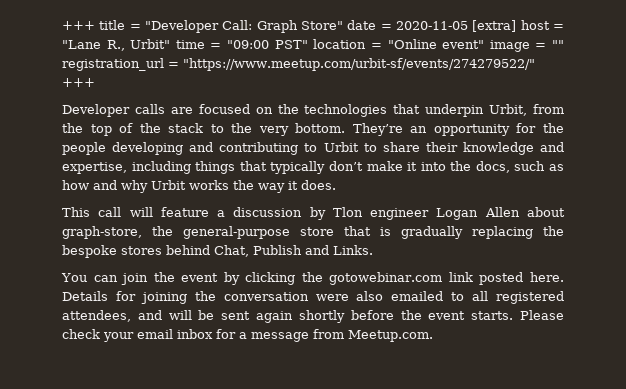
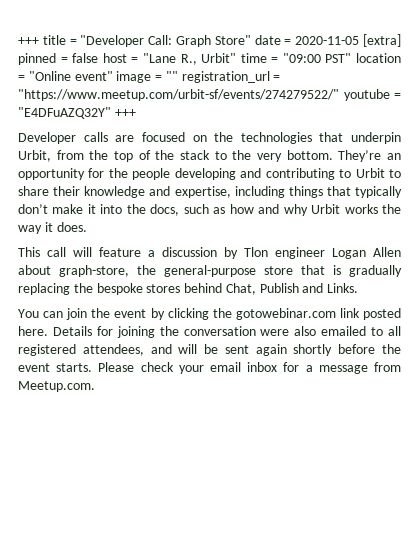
- +++ title = "Developer Call: Graph Store" date = 2020-11-05 [extra] host = "Lane R., Urbit" time = "09:00 PST" location = "Online event" image = "" registration_url = "https://www.meetup.com/urbit-sf/events/274279522/" +++
+ +++ title = "Developer Call: Graph Store" date = 2020-11-05 [extra] pinned = false host = "Lane R., Urbit" time = "09:00 PST" location = "Online event" image = "" registration_url = "https://www.meetup.com/urbit-sf/events/274279522/" youtube = "E4DFuAZQ32Y" +++

